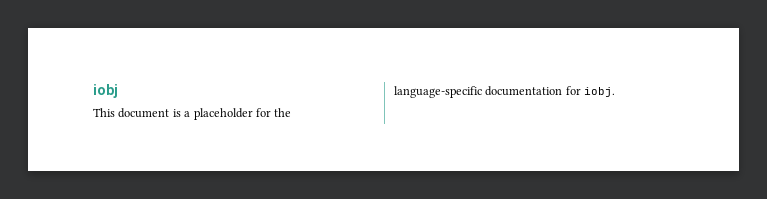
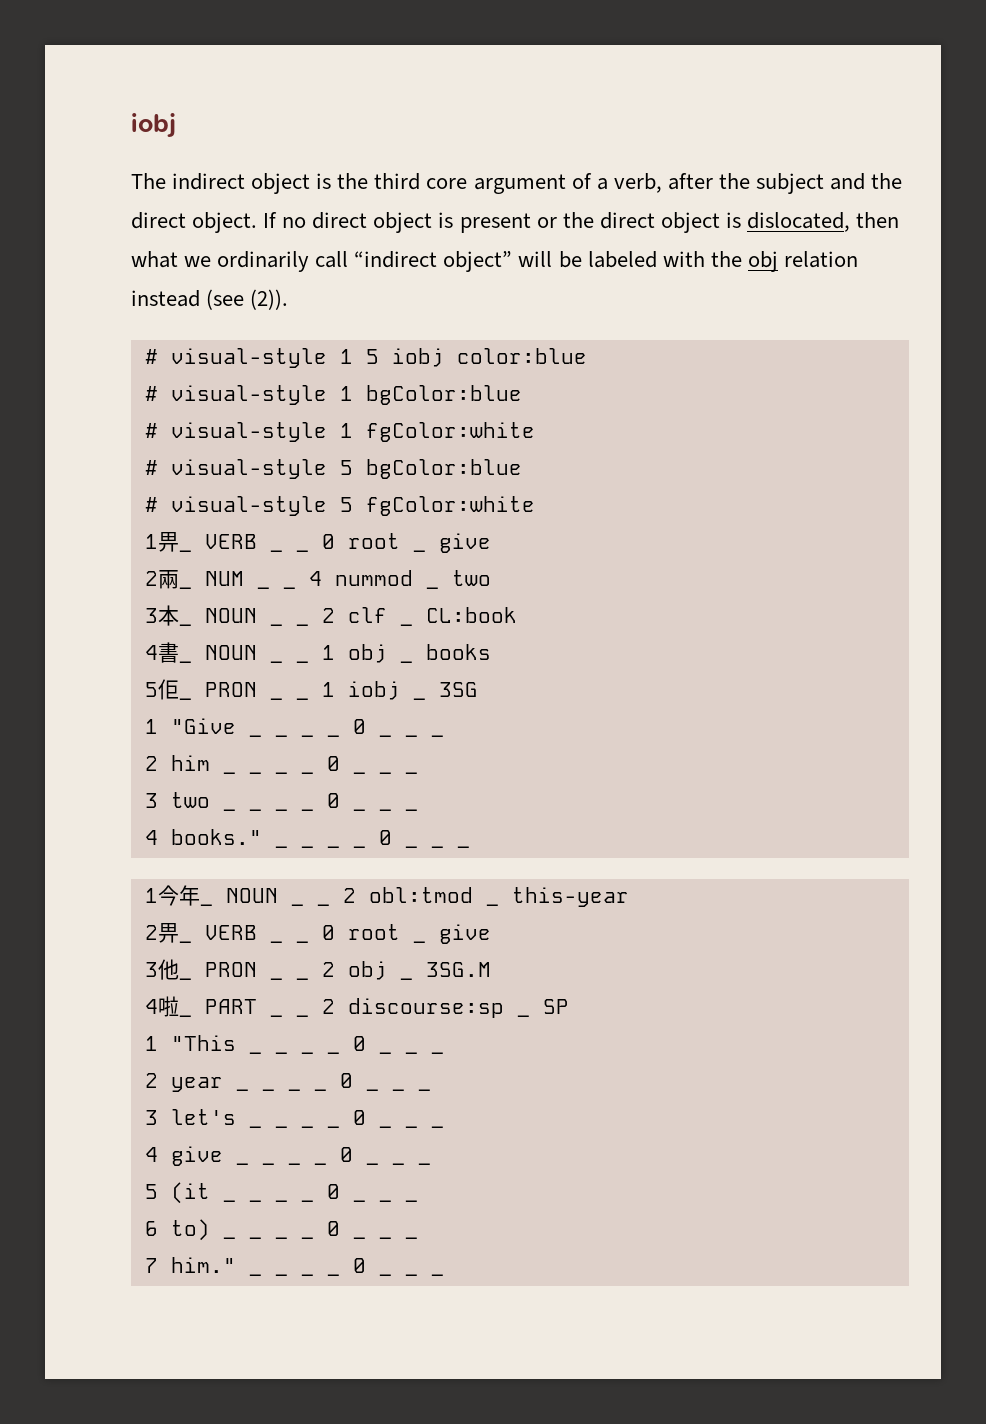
- This document is a placeholder for the language-specific documentation for iobj.
+ The indirect object is the third core argument of a verb, after the subject and the direct object. If no direct object is present or the direct object is dislocated, then what we ordinarily call “indirect object” will be labeled with the obj relation instead (see (2)).
+ # visual-style 1 5 iobj color:blue
+ # visual-style 1 bgColor:blue
+ # visual-style 1 fgColor:white
+ # visual-style 5 bgColor:blue
+ # visual-style 5 fgColor:white
+ 1畀_ VERB _ _ 0 root _ give
+ 2兩_ NUM _ _ 4 nummod _ two
+ 3本_ NOUN _ _ 2 clf _ CL:book
+ 4書_ NOUN _ _ 1 obj _ books
+ 5佢_ PRON _ _ 1 iobj _ 3SG
+ 1 "Give _ _ _ _ 0 _ _ _
+ 2 him _ _ _ _ 0 _ _ _
+ 3 two _ _ _ _ 0 _ _ _
+ 4 books." _ _ _ _ 0 _ _ _
+ 1今年_ NOUN _ _ 2 obl:tmod _ this-year
+ 2畀_ VERB _ _ 0 root _ give
+ 3他_ PRON _ _ 2 obj _ 3SG.M
+ 4啦_ PART _ _ 2 discourse:sp _ SP
+ 1 "This _ _ _ _ 0 _ _ _
+ 2 year _ _ _ _ 0 _ _ _
+ 3 let's _ _ _ _ 0 _ _ _
+ 4 give _ _ _ _ 0 _ _ _
+ 5 (it _ _ _ _ 0 _ _ _
+ 6 to) _ _ _ _ 0 _ _ _
+ 7 him." _ _ _ _ 0 _ _ _

